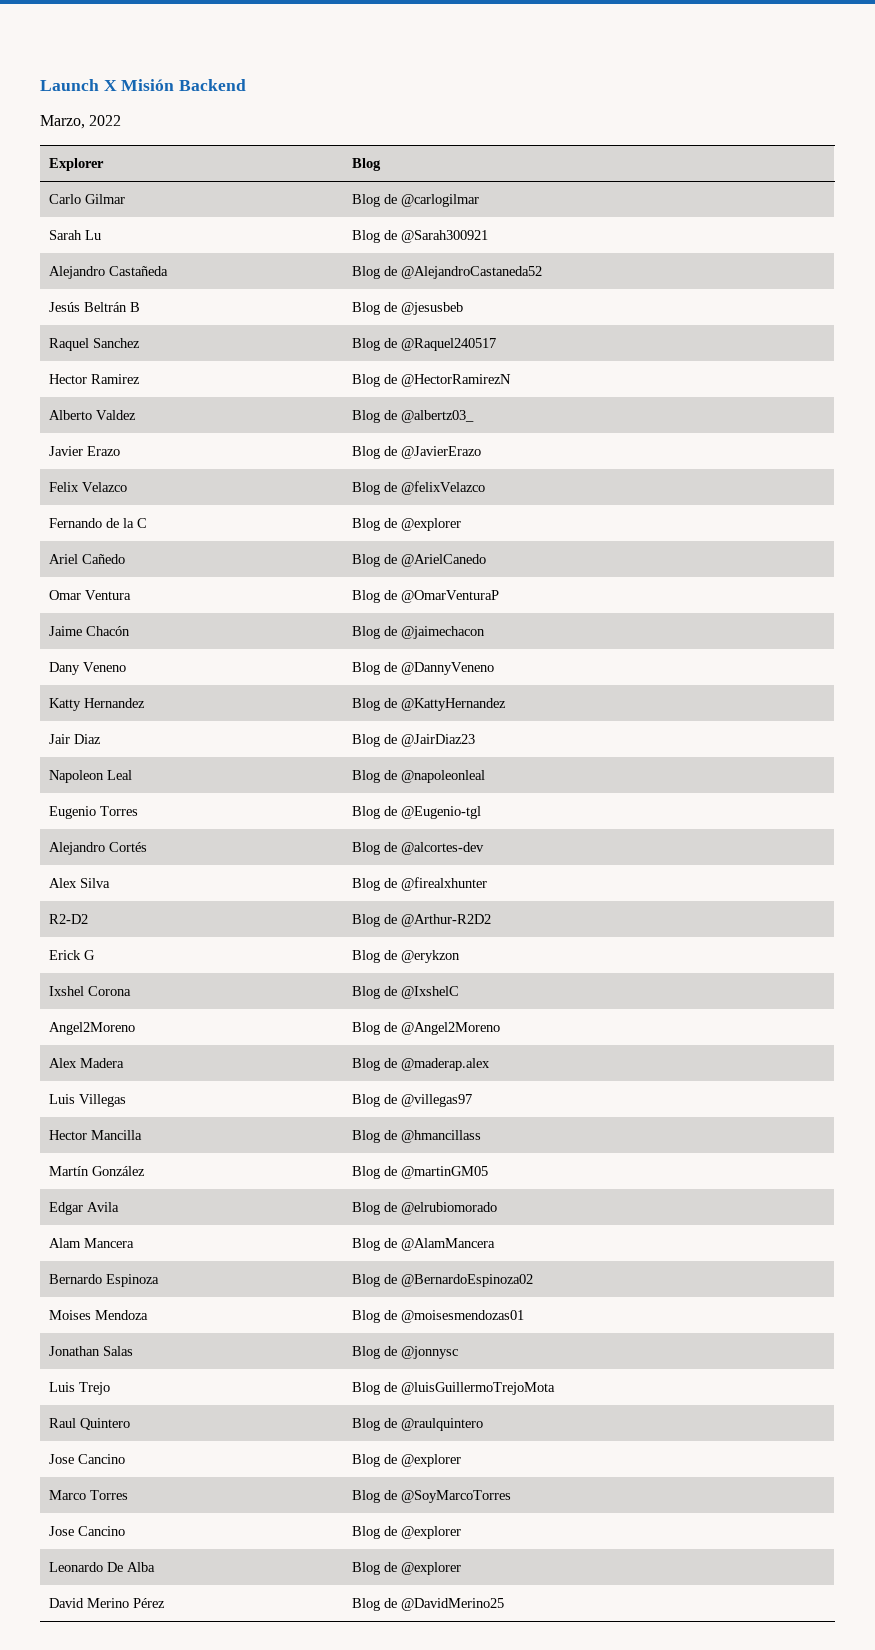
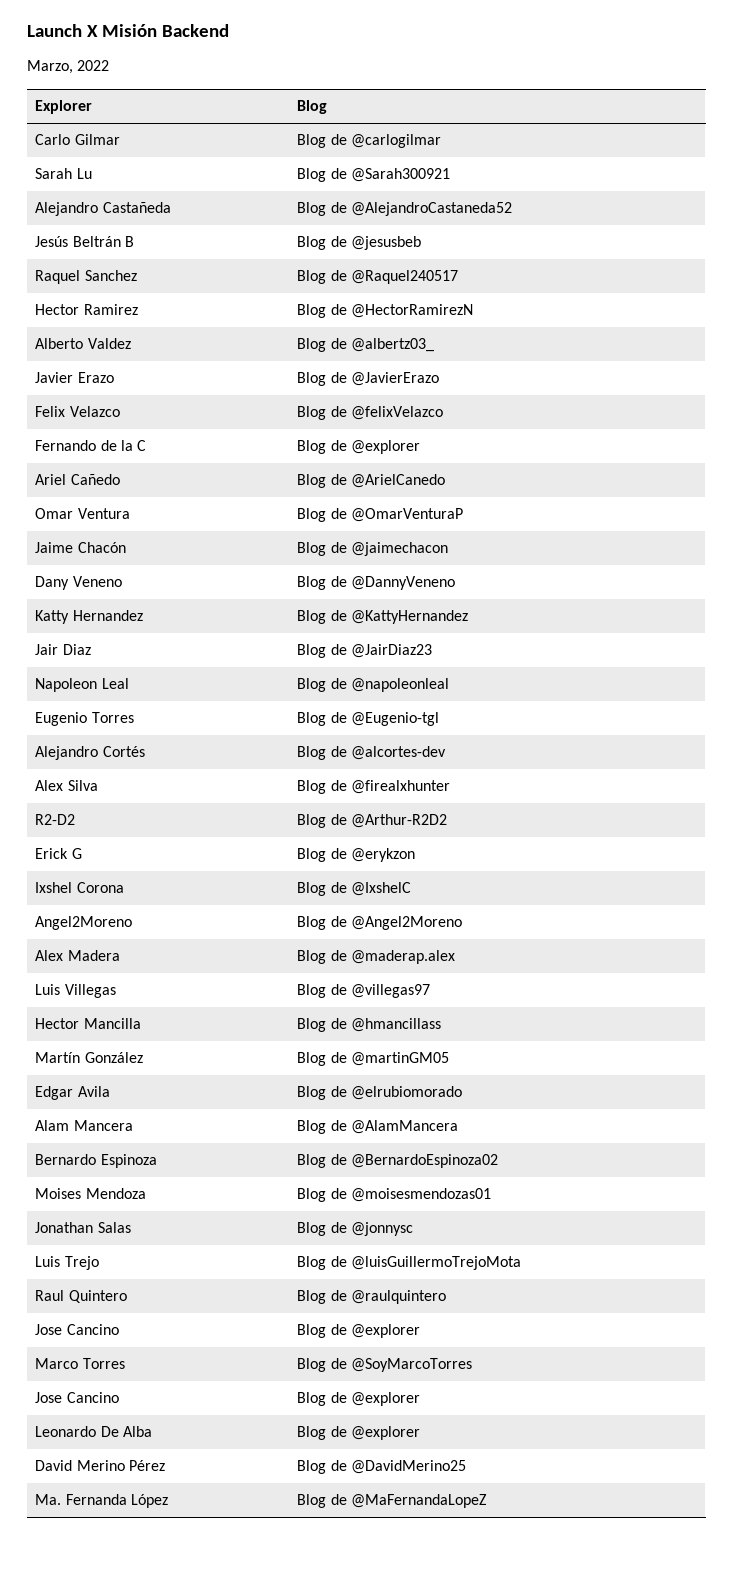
+ Ma. Fernanda López | Blog de @MaFernandaLopeZ

